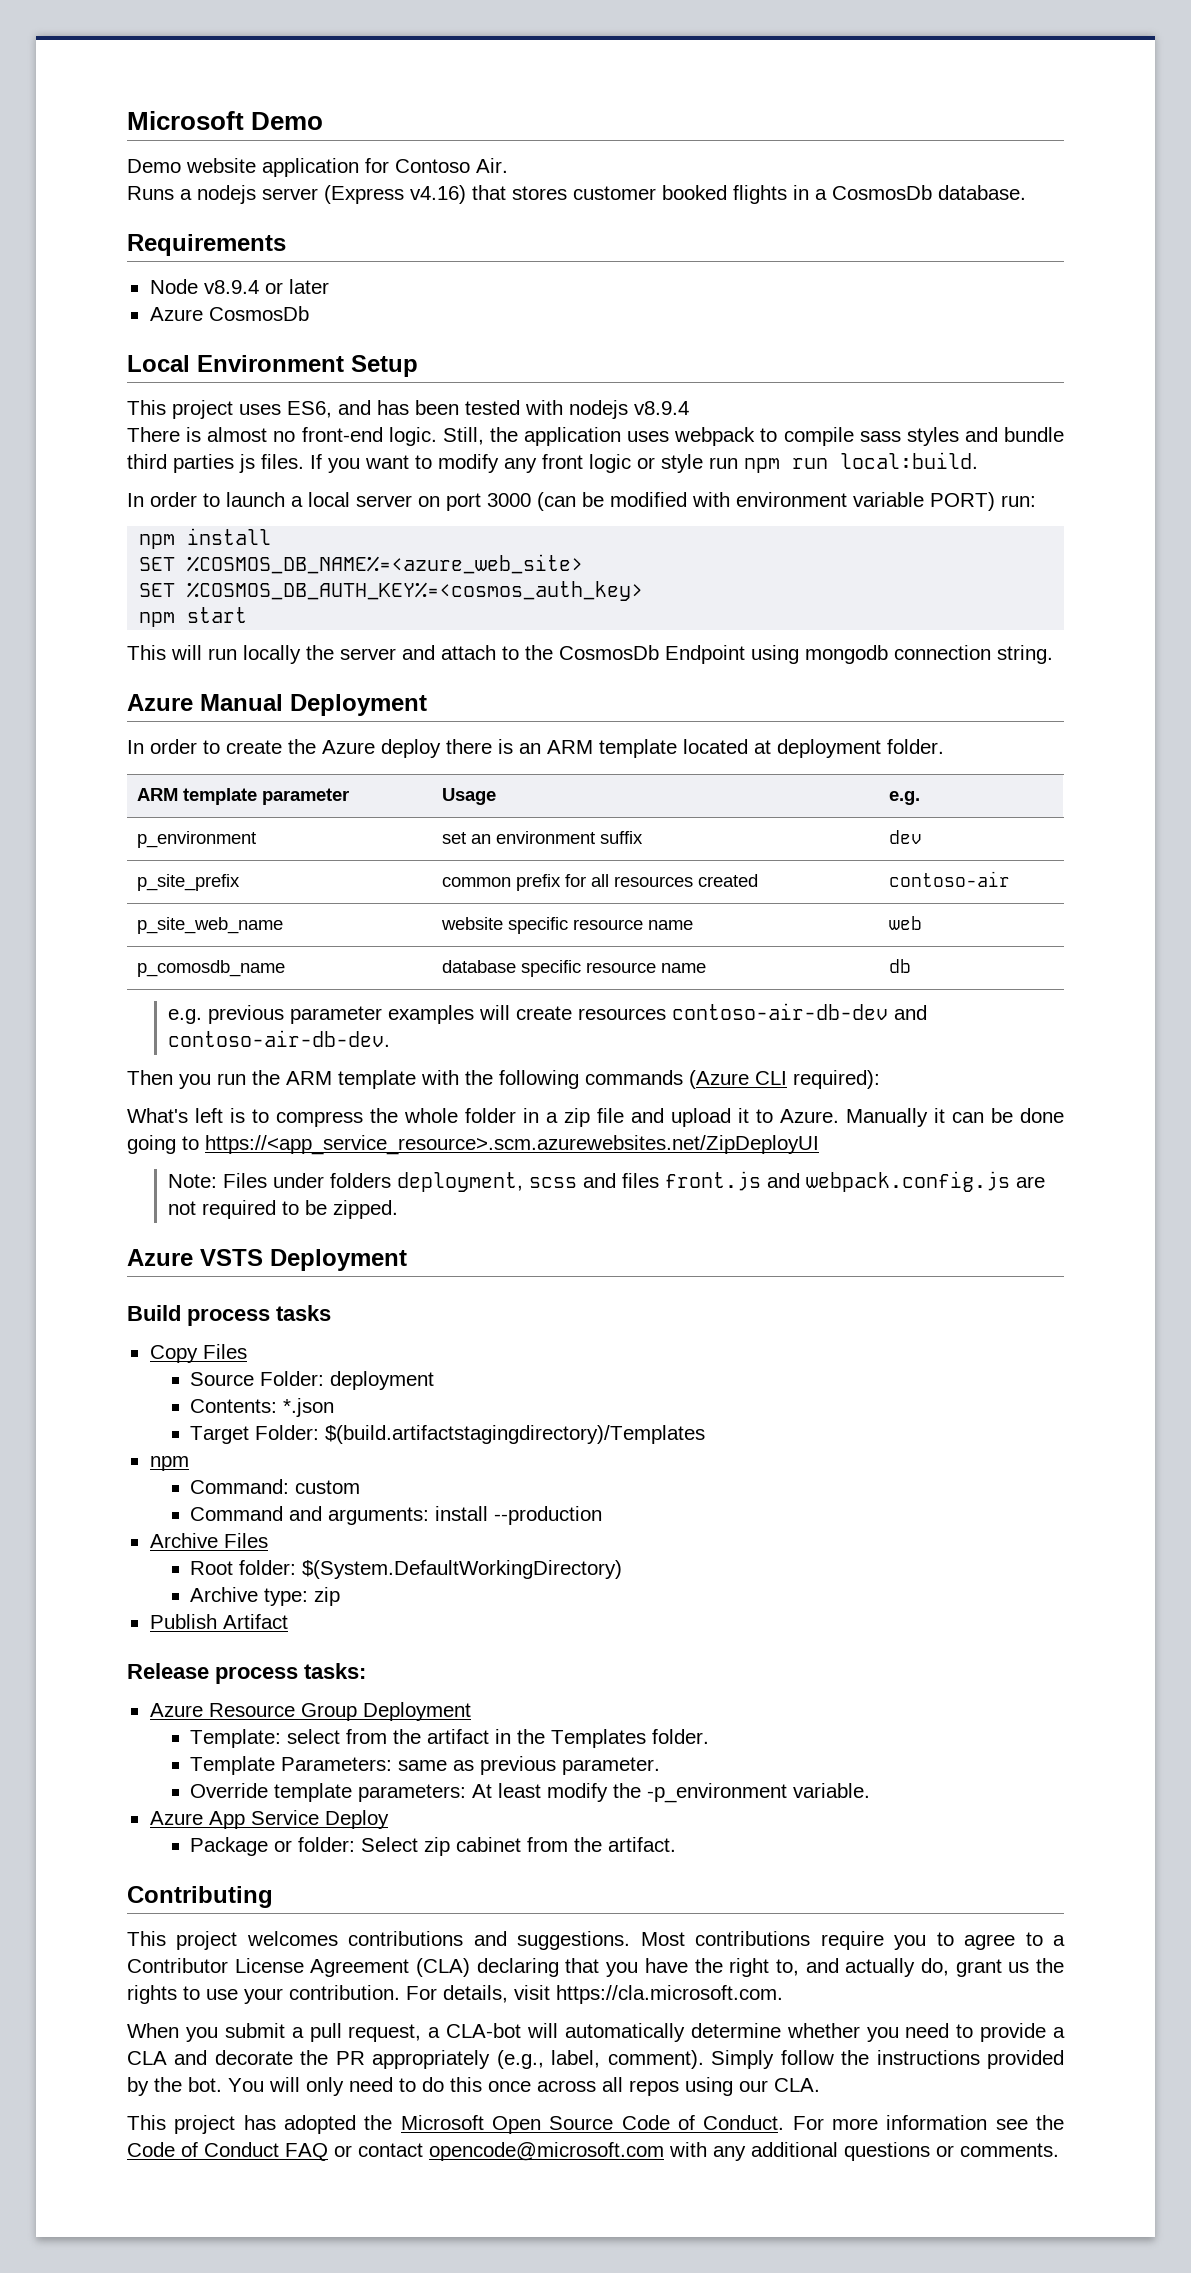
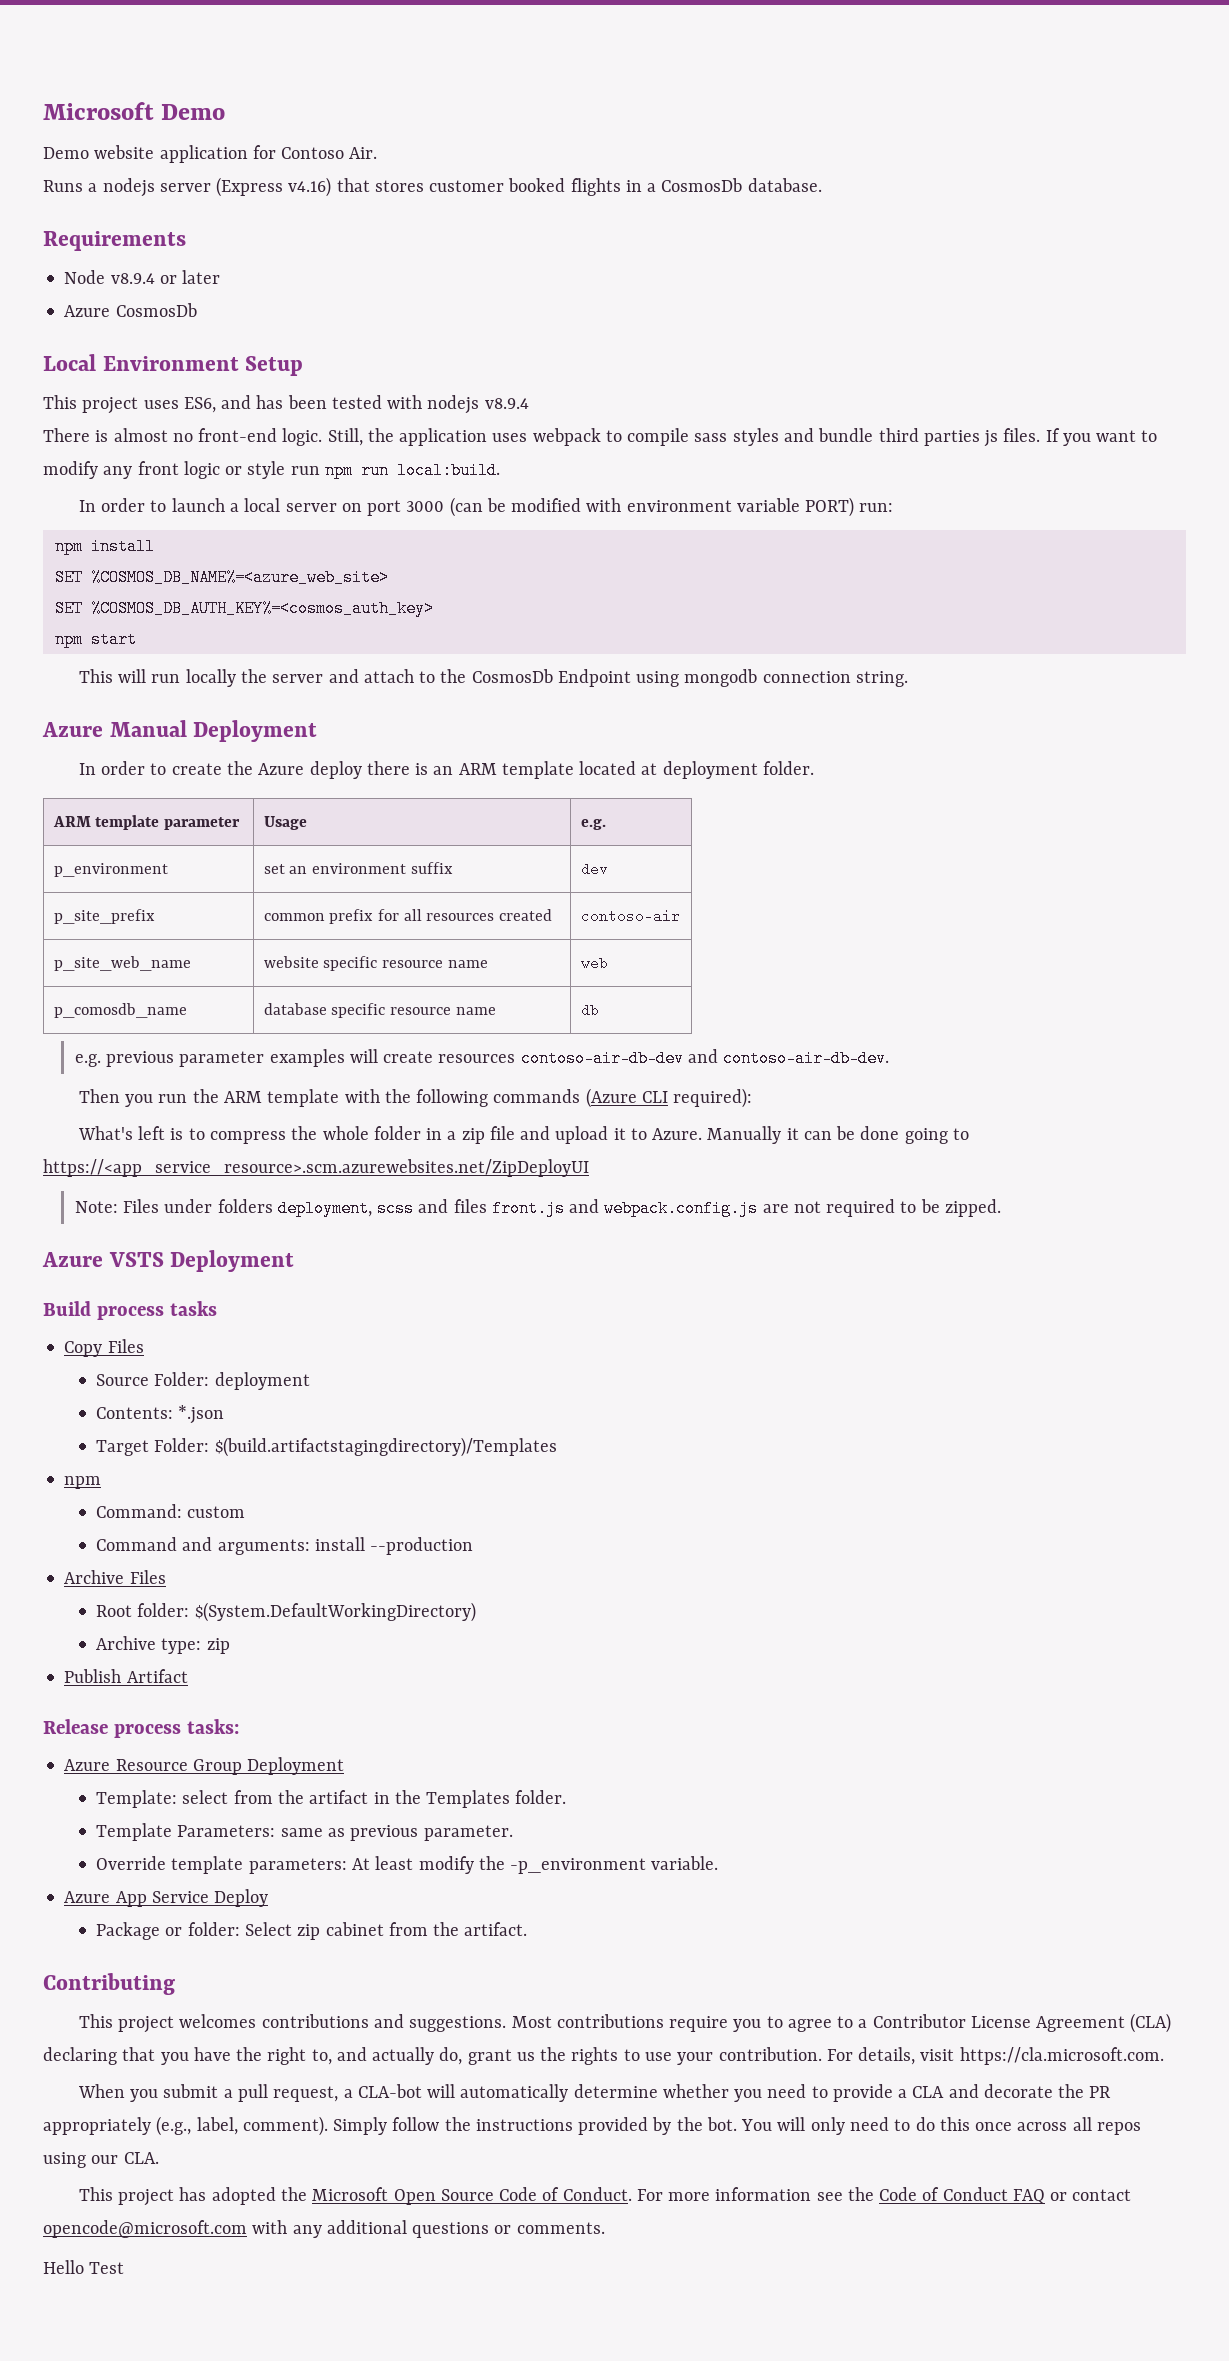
+ Hello Test

